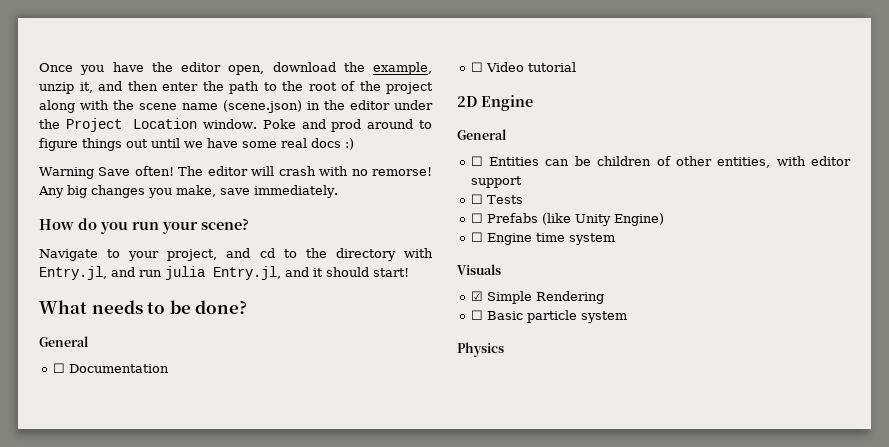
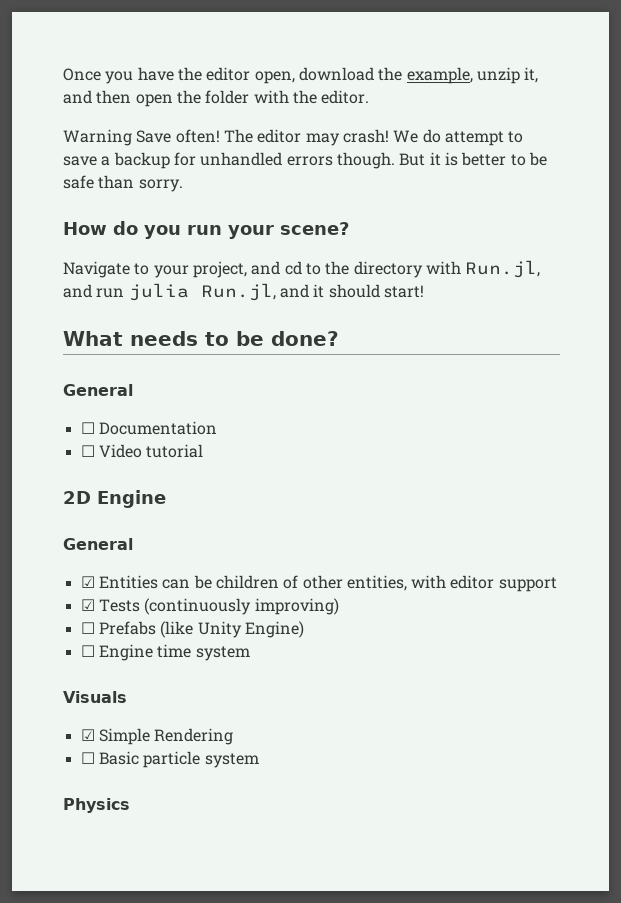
- Once you have the editor open, download the example, unzip it, and then enter the path to the root of the project along with the scene name (scene.json) in the editor under the Project Location window. Poke and prod around to figure things out until we have some real docs :)
+ Once you have the editor open, download the example, unzip it, and then open the folder with the editor.
- The editor will crash with no remorse! Any big changes you make, save immediately.
+ The editor may crash! We do attempt to save a backup for unhandled errors though. But it is better to be safe than sorry.
- Navigate to your project, and cd to the directory with Entry.jl, and run julia Entry.jl, and it should start!
+ Navigate to your project, and cd to the directory with Run.jl, and run julia Run.jl, and it should start!
- ☐ Entities can be children of other entities, with editor support
+ ☑ Entities can be children of other entities, with editor support
- ☐ Tests
+ ☑ Tests (continuously improving)

